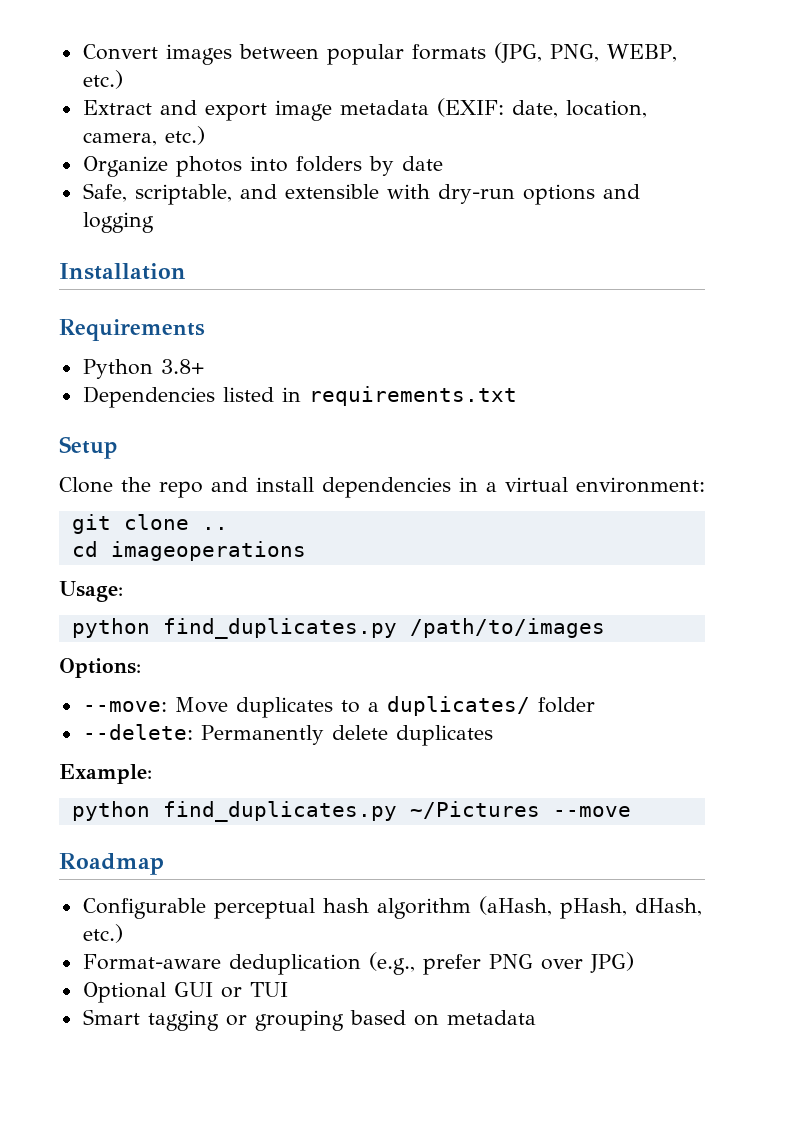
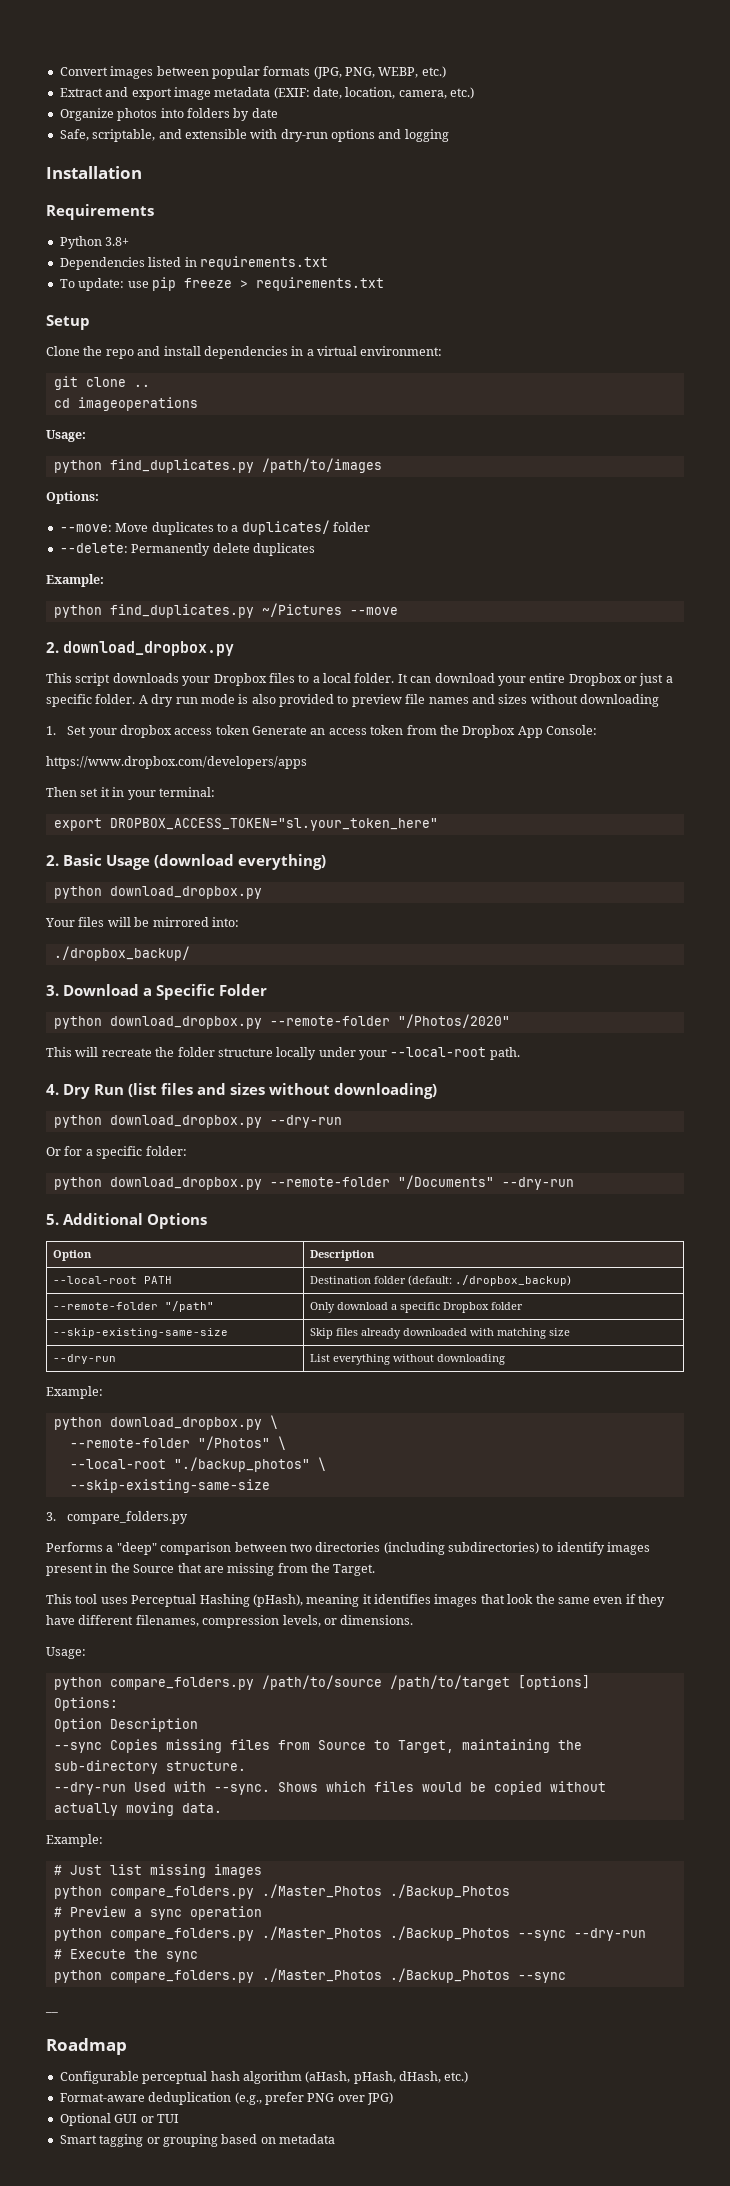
+ To update: use pip freeze > requirements.txt
+ 2. download_dropbox.py
+ This script downloads your Dropbox files to a local folder. It can download your entire Dropbox or just a specific folder. A dry run mode is also provided to preview file names and sizes without downloading
+ 1. Set your dropbox access token Generate an access token from the Dropbox App Console:
+ https://www.dropbox.com/developers/apps
+ Then set it in your terminal:
+ export DROPBOX_ACCESS_TOKEN="sl.your_token_here"
+ 2. Basic Usage (download everything)
+ python download_dropbox.py
+ Your files will be mirrored into:
+ ./dropbox_backup/
+ 3. Download a Specific Folder
+ python download_dropbox.py --remote-folder "/Photos/2020"
+ This will recreate the folder structure locally under your --local-root path.
+ 4. Dry Run (list files and sizes without downloading)
+ python download_dropbox.py --dry-run
+ Or for a specific folder:
+ python download_dropbox.py --remote-folder "/Documents" --dry-run
+ 5. Additional Options
+ Option | Description
+ --local-root PATH | Destination folder (default: ./dropbox_backup)
+ --remote-folder "/path" | Only download a specific Dropbox folder
+ --skip-existing-same-size | Skip files already downloaded with matching size
+ --dry-run | List everything without downloading
+ Example:
+ python download_dropbox.py \
+ --remote-folder "/Photos" \
+ --local-root "./backup_photos" \
+ --skip-existing-same-size
+ 3. compare_folders.py
+ Performs a "deep" comparison between two directories (including subdirectories) to identify images present in the Source that are missing from the Target.
+ This tool uses Perceptual Hashing (pHash), meaning it identifies images that look the same even if they have different filenames, compression levels, or dimensions.
+ Usage:
+ python compare_folders.py /path/to/source /path/to/target [options]
+ Options:
+ Option Description
+ --sync Copies missing files from Source to Target, maintaining the sub-directory structure.
+ --dry-run Used with --sync. Shows which files would be copied without actually moving data.
+ Example:
+ # Just list missing images
+ python compare_folders.py ./Master_Photos ./Backup_Photos
+ # Preview a sync operation
+ python compare_folders.py ./Master_Photos ./Backup_Photos --sync --dry-run
+ # Execute the sync
+ python compare_folders.py ./Master_Photos ./Backup_Photos --sync
+ __

